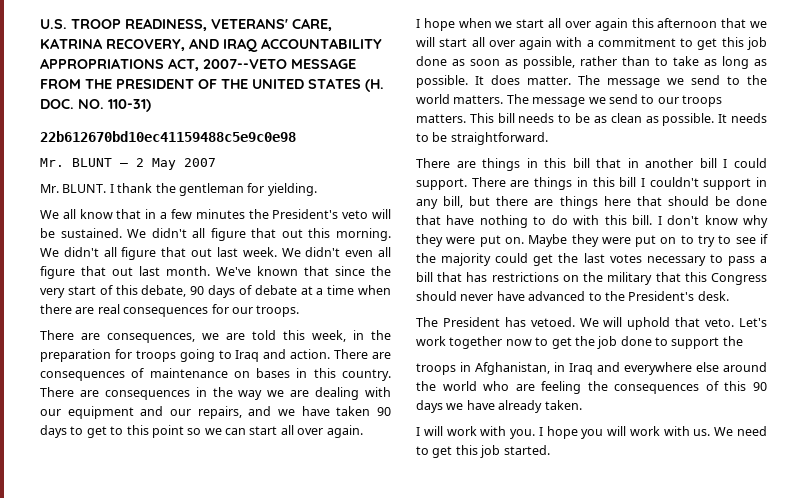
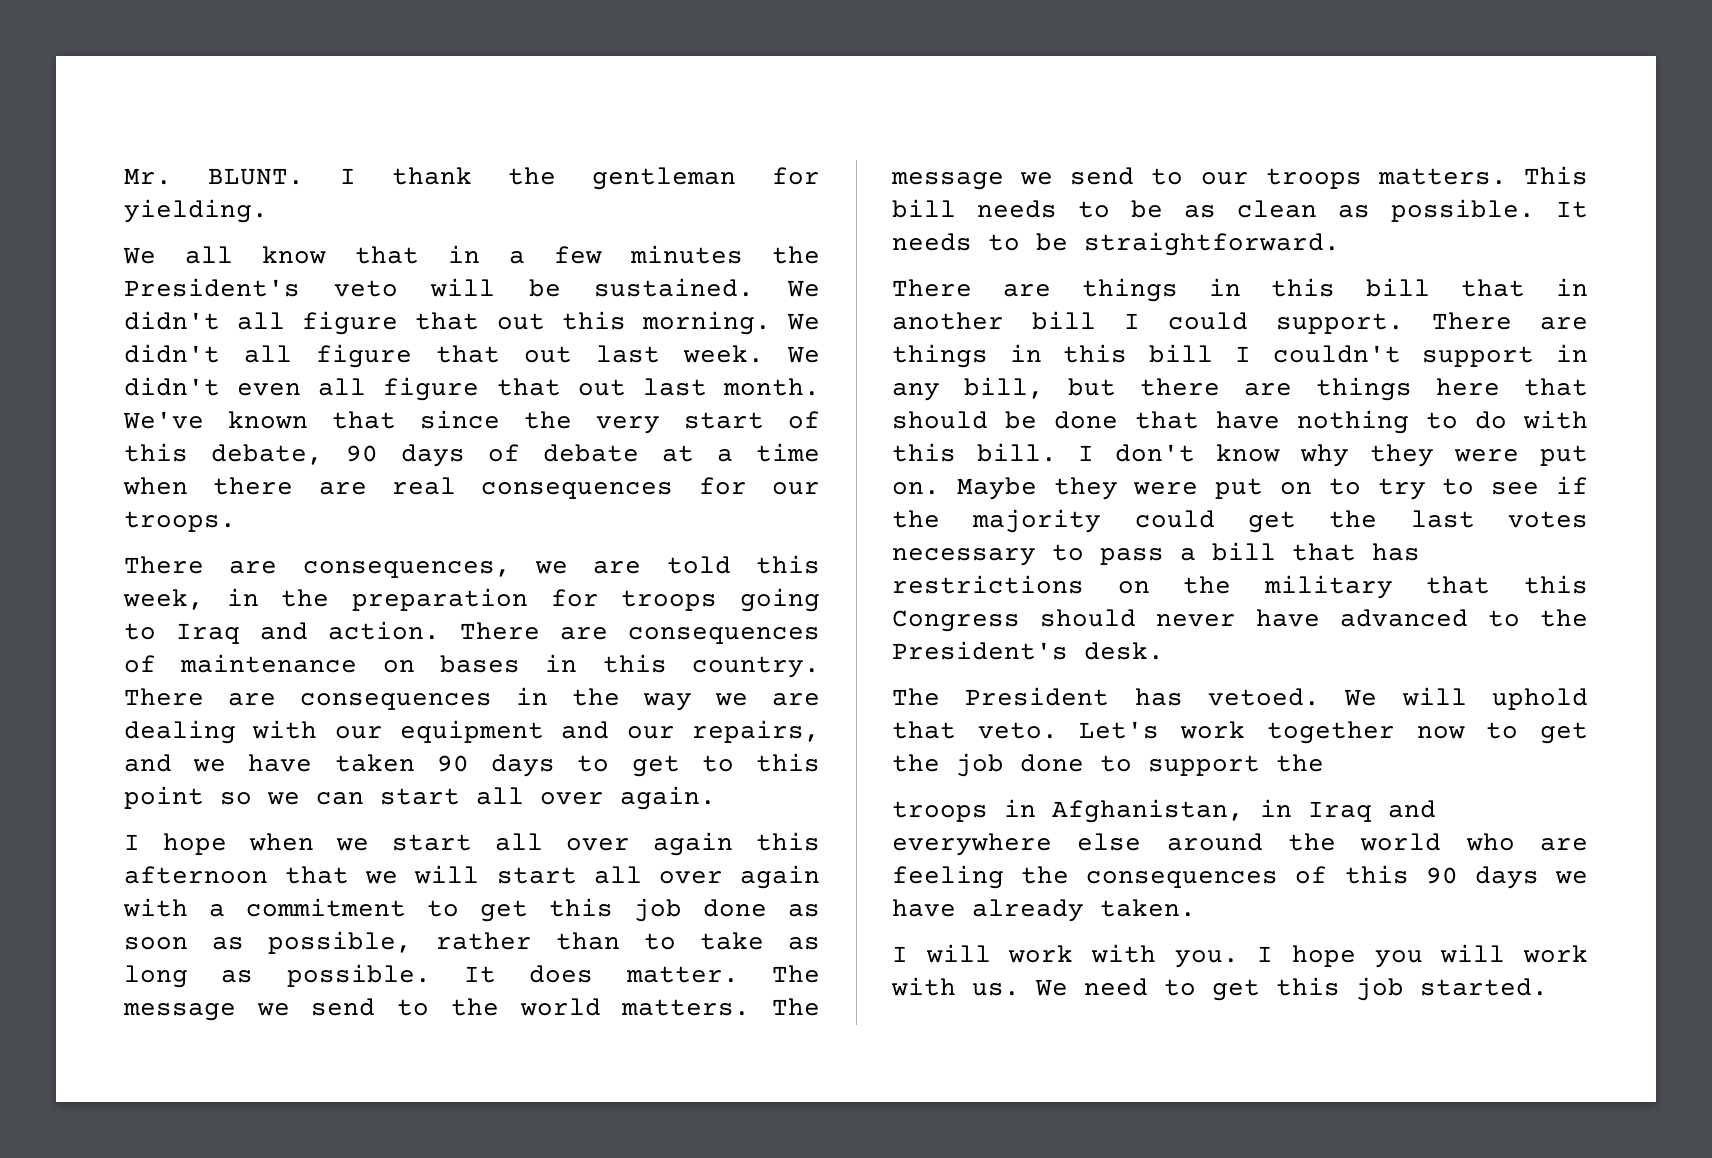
- U.S. TROOP READINESS, VETERANS' CARE, KATRINA RECOVERY, AND IRAQ ACCOUNTABILITY APPROPRIATIONS ACT, 2007--VETO MESSAGE FROM THE PRESIDENT OF THE UNITED STATES (H. DOC. NO. 110-31)
- 22b612670bd10ec41159488c5e9c0e98
- Mr. BLUNT — 2 May 2007

